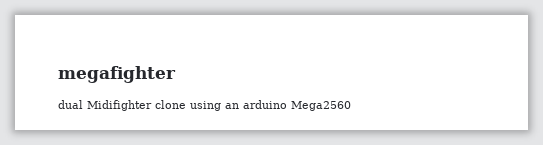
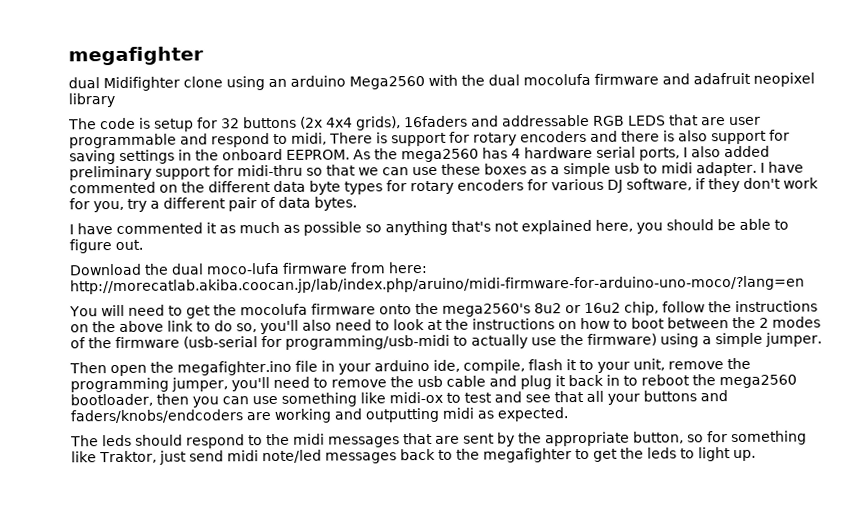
- dual Midifighter clone using an arduino Mega2560
+ dual Midifighter clone using an arduino Mega2560 with the dual mocolufa firmware and adafruit neopixel library
+ The code is setup for 32 buttons (2x 4x4 grids), 16faders and addressable RGB LEDS that are user programmable and respond to midi, There is support for rotary encoders and there is also support for saving settings in the onboard EEPROM. As the mega2560 has 4 hardware serial ports, I also added preliminary support for midi-thru so that we can use these boxes as a simple usb to midi adapter. I have commented on the different data byte types for rotary encoders for various DJ software, if they don't work for you, try a different pair of data bytes.
+ I have commented it as much as possible so anything that's not explained here, you should be able to figure out.
+ Download the dual moco-lufa firmware from here: http://morecatlab.akiba.coocan.jp/lab/index.php/aruino/midi-firmware-for-arduino-uno-moco/?lang=en
+ You will need to get the mocolufa firmware onto the mega2560's 8u2 or 16u2 chip, follow the instructions on the above link to do so, you'll also need to look at the instructions on how to boot between the 2 modes of the firmware (usb-serial for programming/usb-midi to actually use the firmware) using a simple jumper.
+ Then open the megafighter.ino file in your arduino ide, compile, flash it to your unit, remove the programming jumper, you'll need to remove the usb cable and plug it back in to reboot the mega2560 bootloader, then you can use something like midi-ox to test and see that all your buttons and faders/knobs/endcoders are working and outputting midi as expected.
+ The leds should respond to the midi messages that are sent by the appropriate button, so for something like Traktor, just send midi note/led messages back to the megafighter to get the leds to light up.

